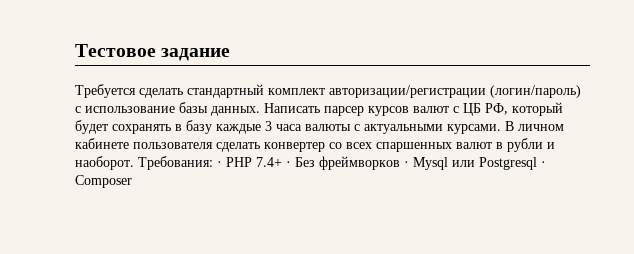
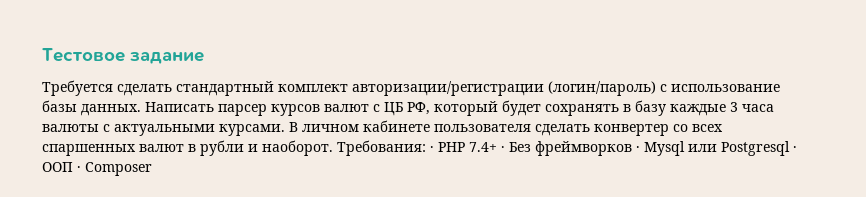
- Требования: · PHP 7.4+ · Без фреймворков · Mysql или Postgresql · Composer
+ Требования: · PHP 7.4+ · Без фреймворков · Mysql или Postgresql · ООП · Composer

